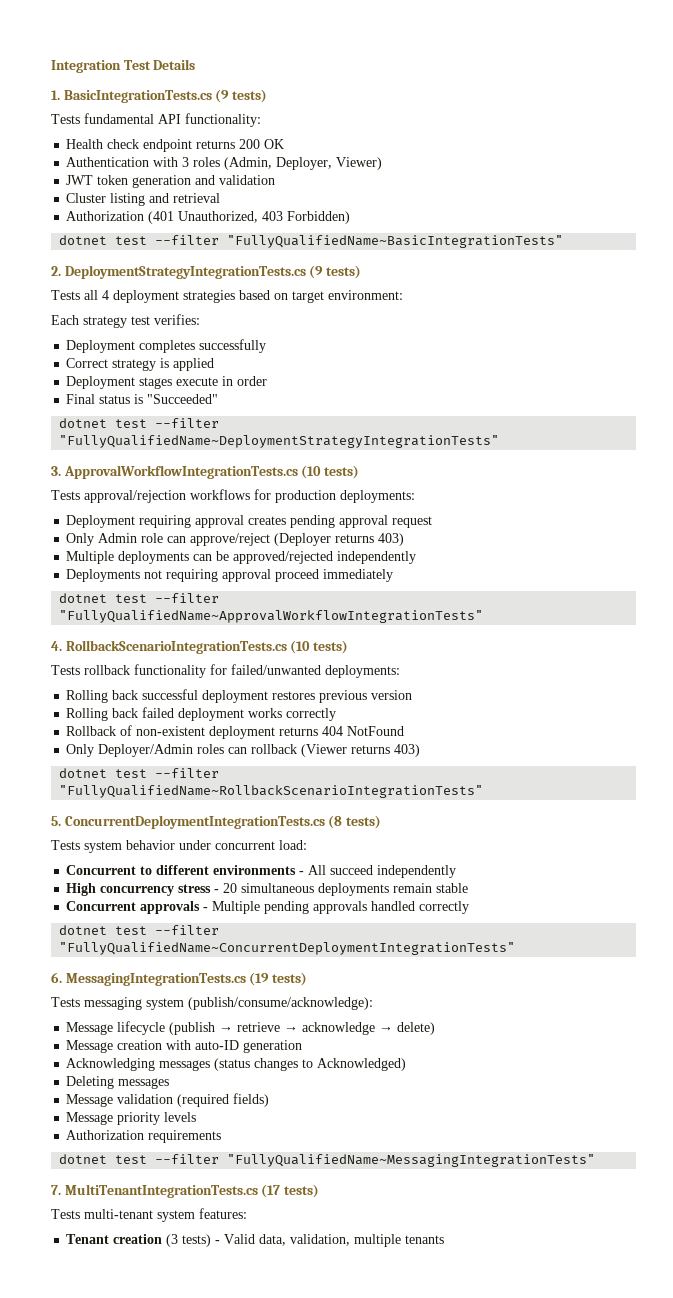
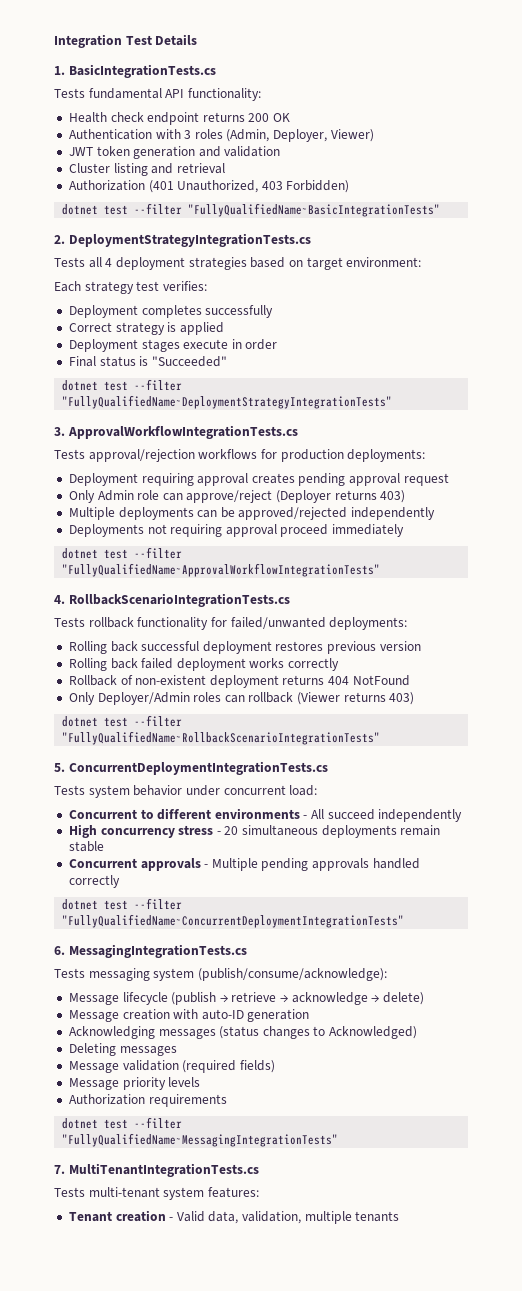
- 1. BasicIntegrationTests.cs (9 tests)
+ 1. BasicIntegrationTests.cs
- 2. DeploymentStrategyIntegrationTests.cs (9 tests)
+ 2. DeploymentStrategyIntegrationTests.cs
- 3. ApprovalWorkflowIntegrationTests.cs (10 tests)
+ 3. ApprovalWorkflowIntegrationTests.cs
- 4. RollbackScenarioIntegrationTests.cs (10 tests)
+ 4. RollbackScenarioIntegrationTests.cs
- 5. ConcurrentDeploymentIntegrationTests.cs (8 tests)
+ 5. ConcurrentDeploymentIntegrationTests.cs
- 6. MessagingIntegrationTests.cs (19 tests)
+ 6. MessagingIntegrationTests.cs
- 7. MultiTenantIntegrationTests.cs (17 tests)
+ 7. MultiTenantIntegrationTests.cs
- Tenant creation (3 tests) - Valid data, validation, multiple tenants
+ Tenant creation - Valid data, validation, multiple tenants

